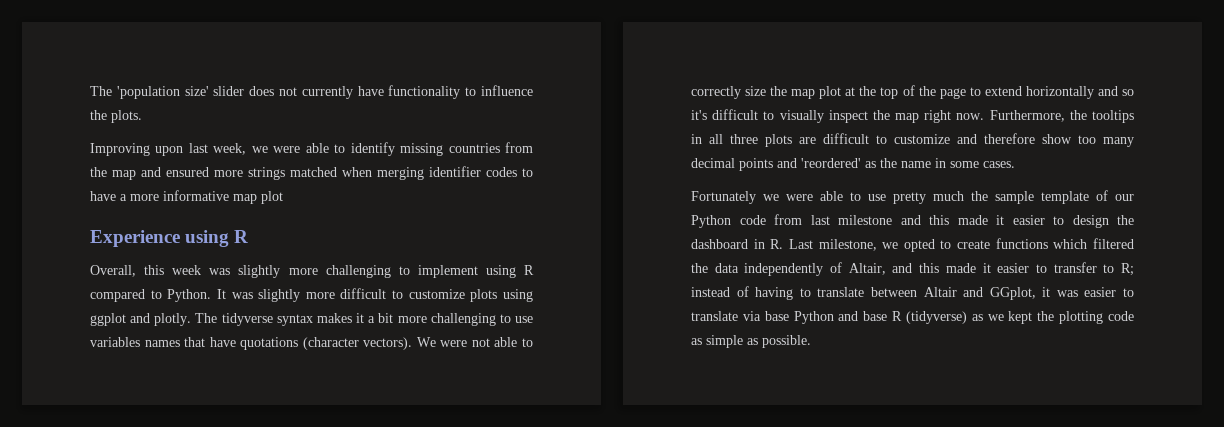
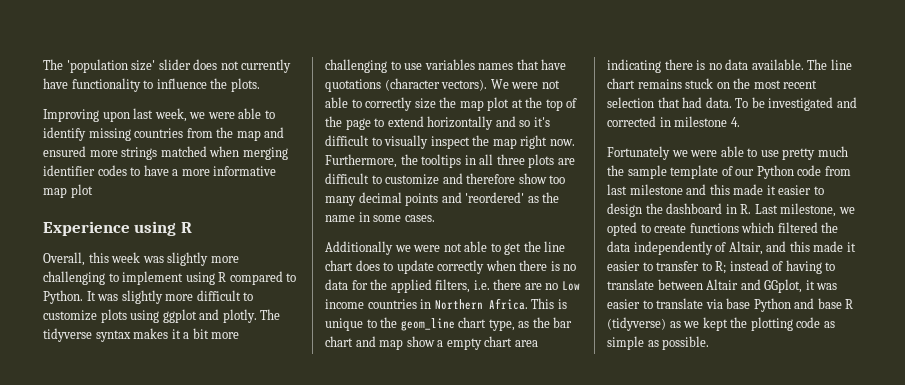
+ Additionally we were not able to get the line chart does to update correctly when there is no data for the applied filters, i.e. there are no Low income countries in Northern Africa. This is unique to the geom_line chart type, as the bar chart and map show a empty chart area indicating there is no data available. The line chart remains stuck on the most recent selection that had data. To be investigated and corrected in milestone 4.

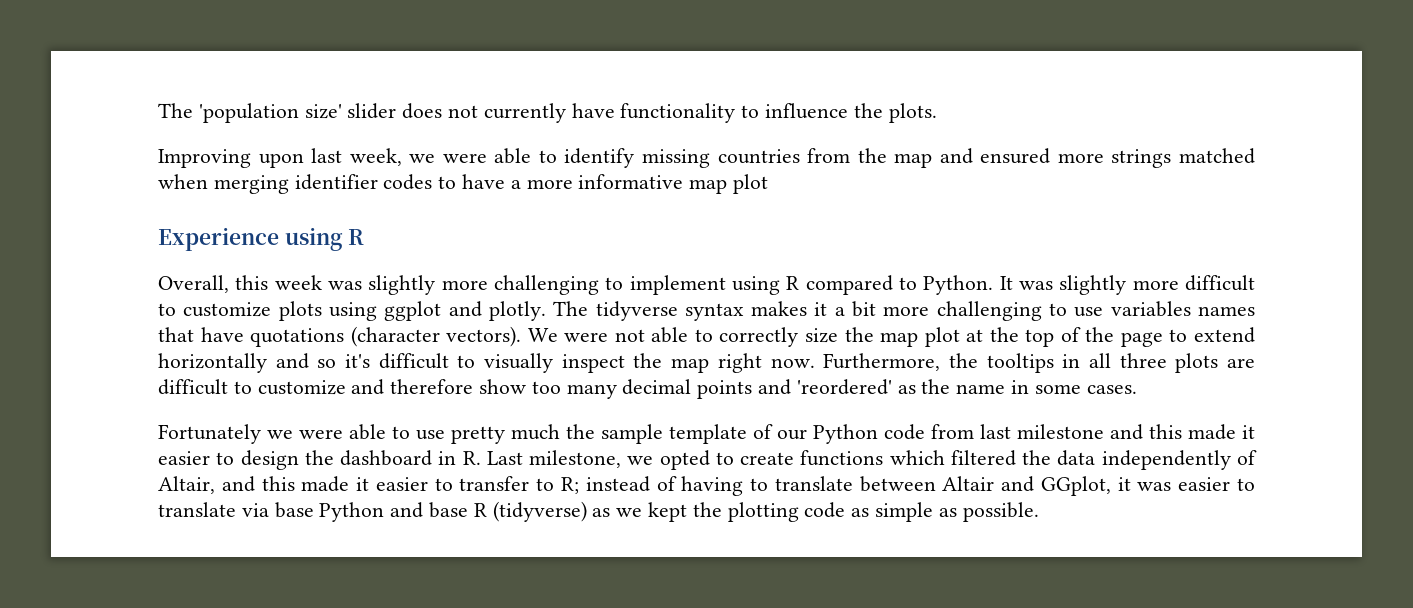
- Additionally we were not able to get the line chart does to update correctly when there is no data for the applied filters, i.e. there are no Low income countries in Northern Africa. This is unique to the geom_line chart type, as the bar chart and map show a empty chart area indicating there is no data available. The line chart remains stuck on the most recent selection that had data. To be investigated and corrected in milestone 4.

